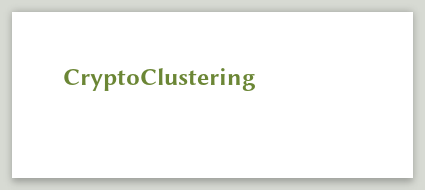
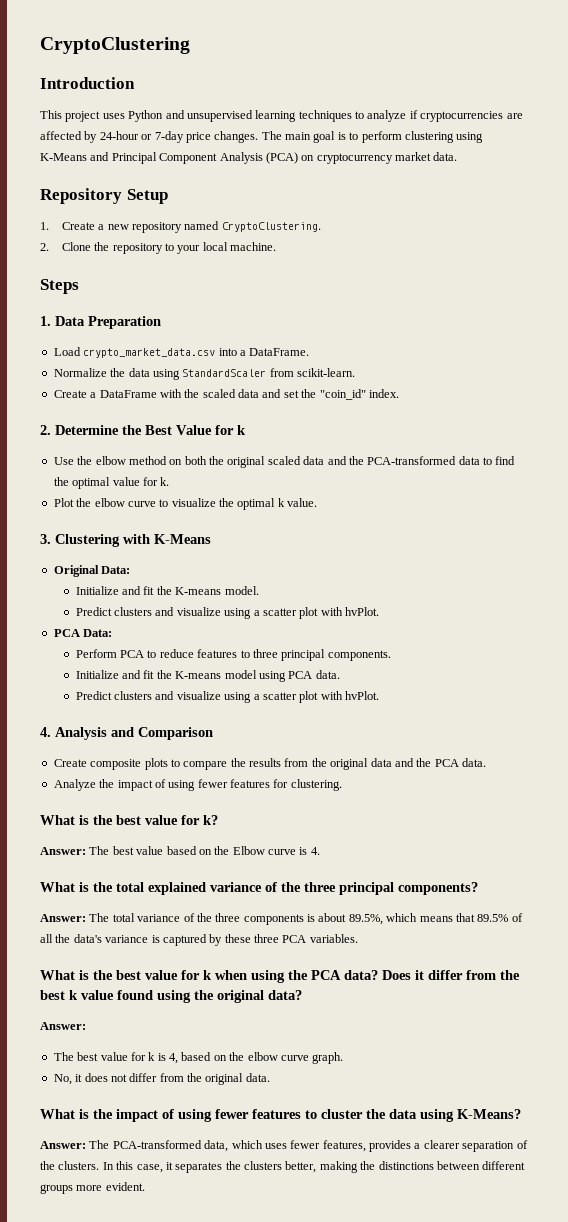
+ Introduction
+ This project uses Python and unsupervised learning techniques to analyze if cryptocurrencies are affected by 24-hour or 7-day price changes. The main goal is to perform clustering using K-Means and Principal Component Analysis (PCA) on cryptocurrency market data.
+ Repository Setup
+ 1. Create a new repository named CryptoClustering.
+ 2. Clone the repository to your local machine.
+ Steps
+ 1. Data Preparation
+ Load crypto_market_data.csv into a DataFrame.
+ Normalize the data using StandardScaler from scikit-learn.
+ Create a DataFrame with the scaled data and set the "coin_id" index.
+ 2. Determine the Best Value for k
+ Use the elbow method on both the original scaled data and the PCA-transformed data to find the optimal value for k.
+ Plot the elbow curve to visualize the optimal k value.
+ 3. Clustering with K-Means
+ Original Data:
+ Initialize and fit the K-means model.
+ Predict clusters and visualize using a scatter plot with hvPlot.
+ PCA Data:
+ Perform PCA to reduce features to three principal components.
+ Initialize and fit the K-means model using PCA data.
+ Predict clusters and visualize using a scatter plot with hvPlot.
+ 4. Analysis and Comparison
+ Create composite plots to compare the results from the original data and the PCA data.
+ Analyze the impact of using fewer features for clustering.
+ What is the best value for k?
+ Answer: The best value based on the Elbow curve is 4.
+ What is the total explained variance of the three principal components?
+ Answer: The total variance of the three components is about 89.5%, which means that 89.5% of all the data's variance is captured by these three PCA variables.
+ What is the best value for k when using the PCA data? Does it differ from the best k value found using the original data?
+ Answer:
+ The best value for k is 4, based on the elbow curve graph.
+ No, it does not differ from the original data.
+ What is the impact of using fewer features to cluster the data using K-Means?
+ Answer: The PCA-transformed data, which uses fewer features, provides a clearer separation of the clusters. In this case, it separates the clusters better, making the distinctions between different groups more evident.

